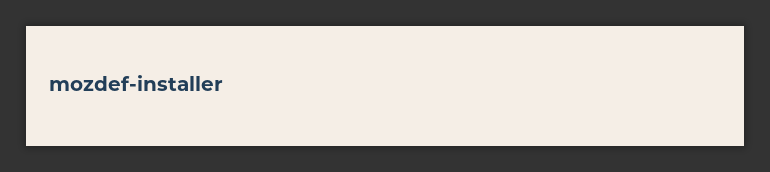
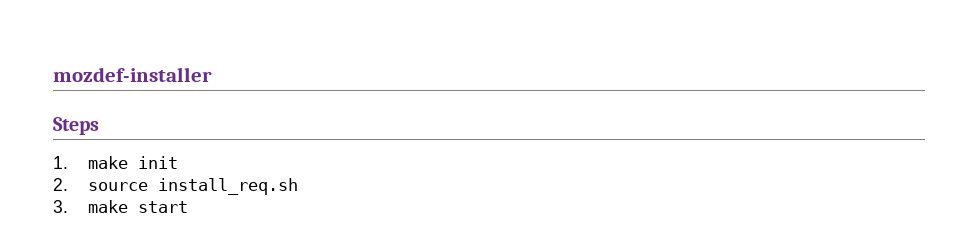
+ Steps
+ 1. make init
+ 2. source install_req.sh
+ 3. make start

